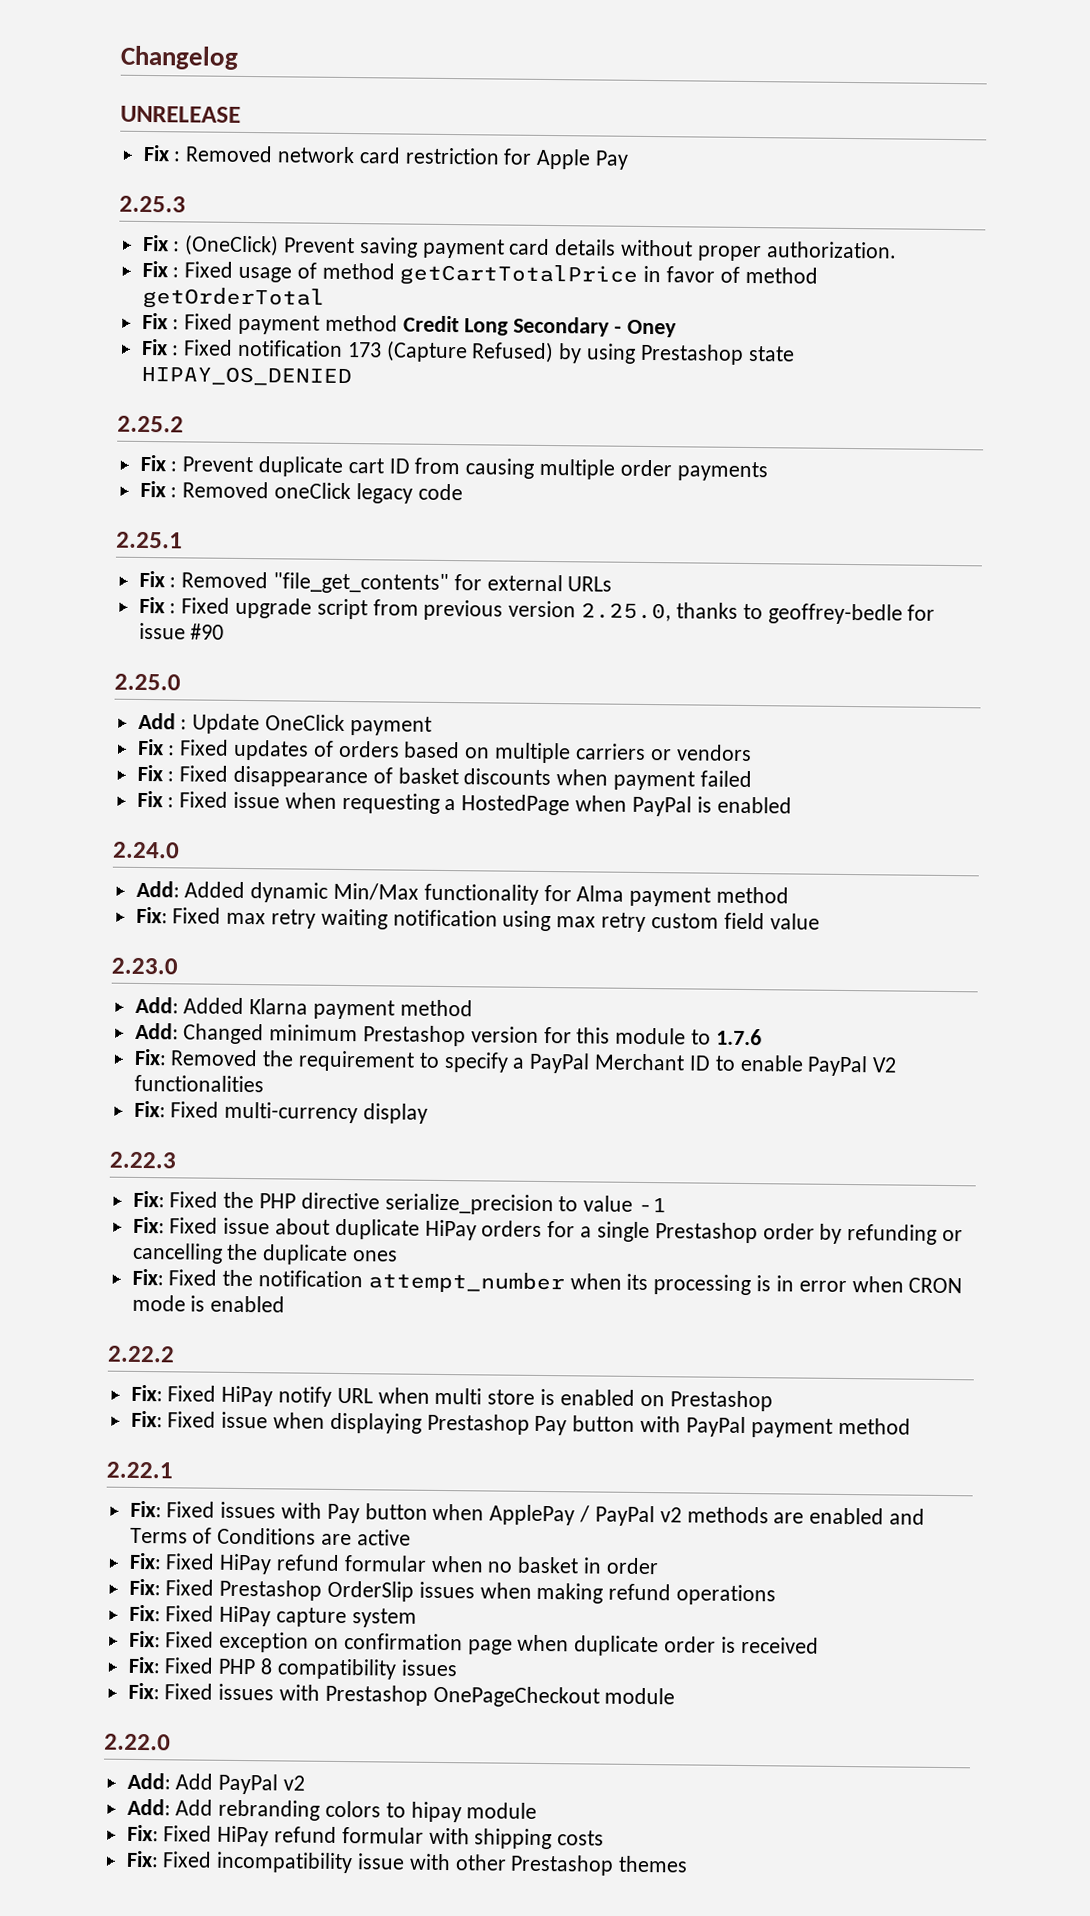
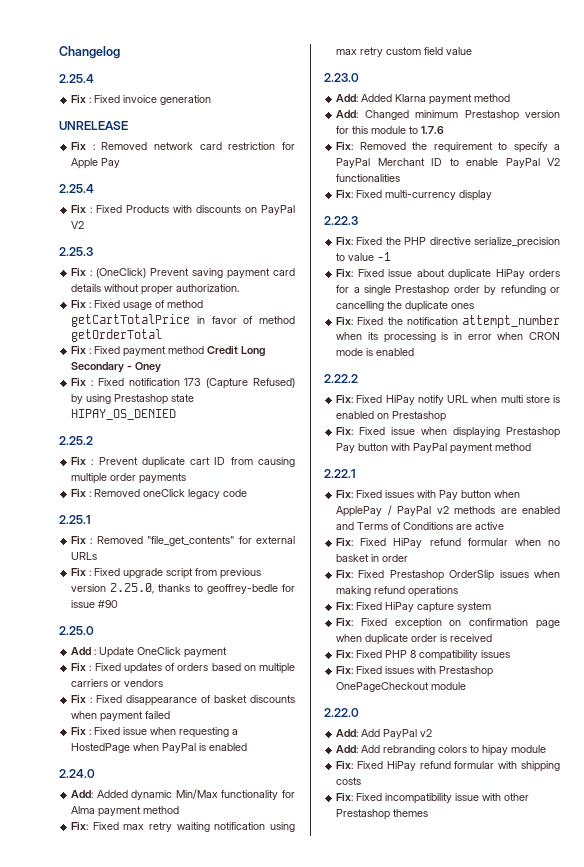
  Changelog
+ 2.25.4
+ Fix : Fixed invoice generation
  Fix : Removed network card restriction for Apple Pay
+ 2.25.4
+ Fix : Fixed Products with discounts on PayPal V2

